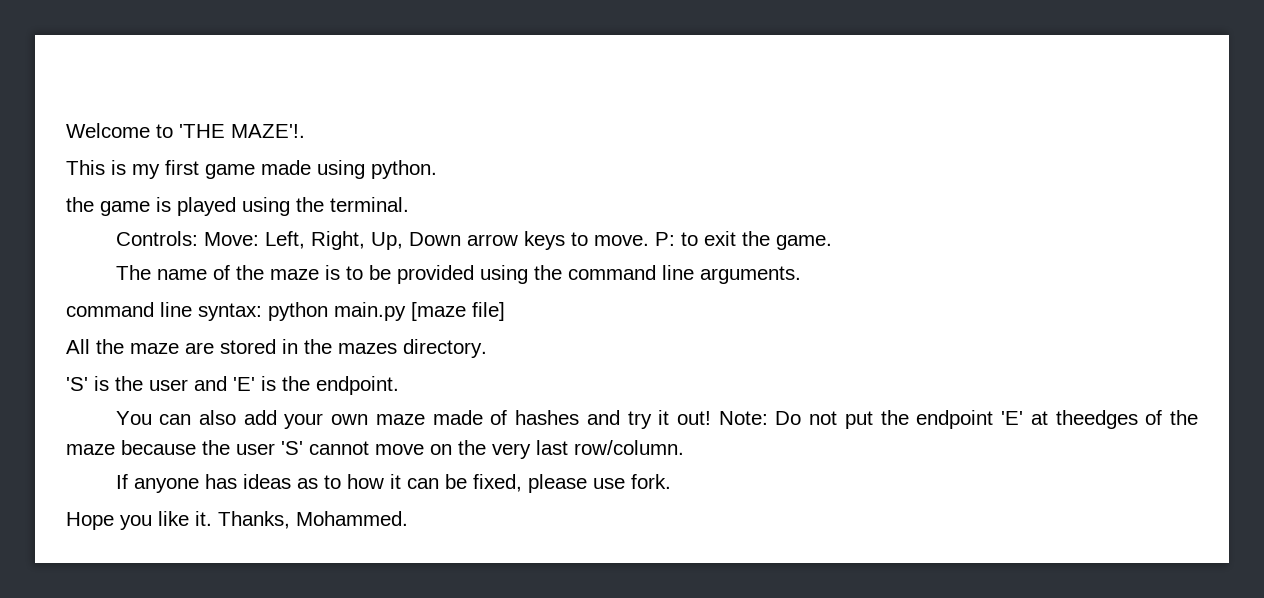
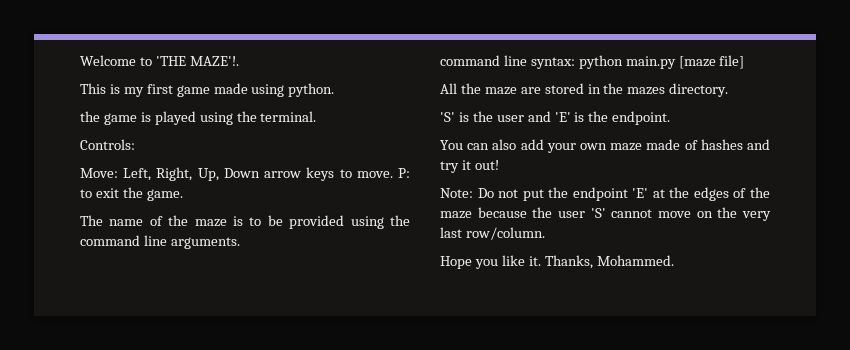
- Controls: Move: Left, Right, Up, Down arrow keys to move.
+ Controls:
+ Move: Left, Right, Up, Down arrow keys to move.
- You can also add your own maze made of hashes and try it out! Note: Do not put the endpoint 'E' at theedges of the maze because the user 'S' cannot move on the very last row/column.
+ You can also add your own maze made of hashes and try it out!
+ Note: Do not put the endpoint 'E' at the edges of the maze because the user 'S' cannot move on the very last row/column.
- If anyone has ideas as to how it can be fixed, please use fork.

